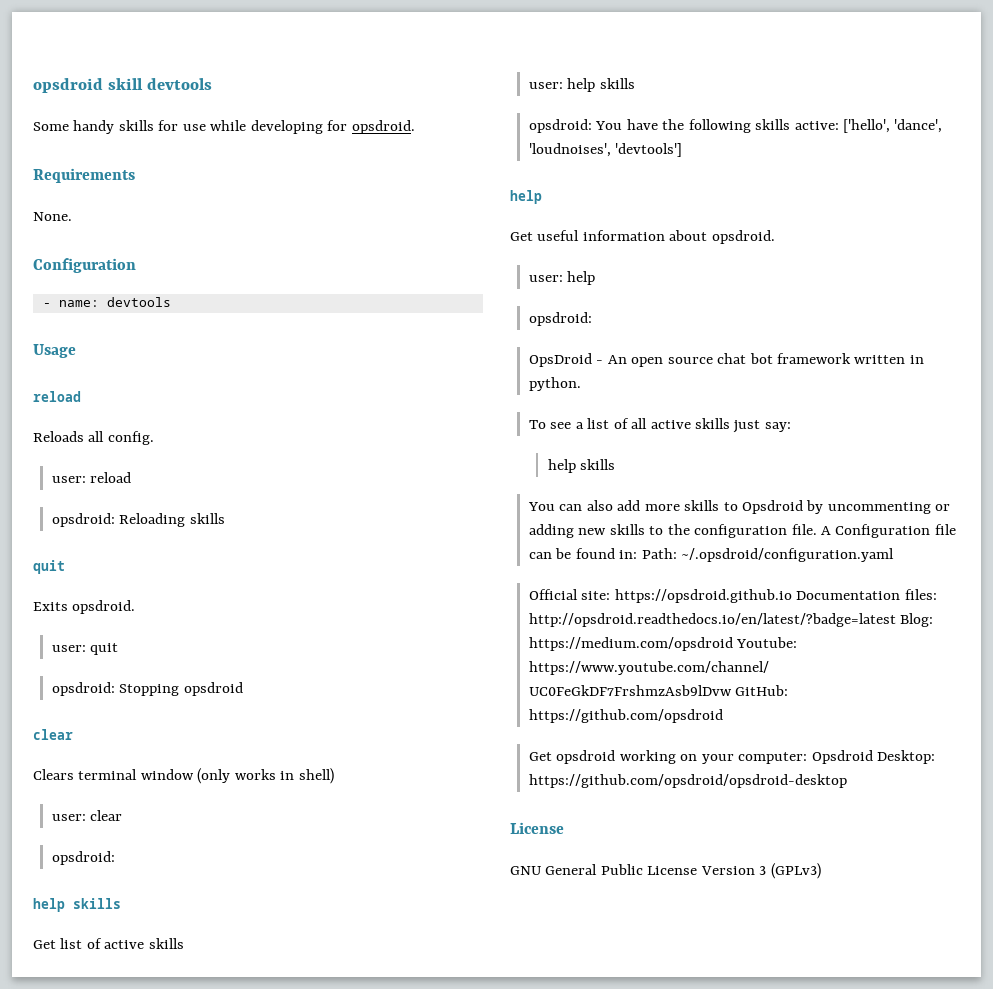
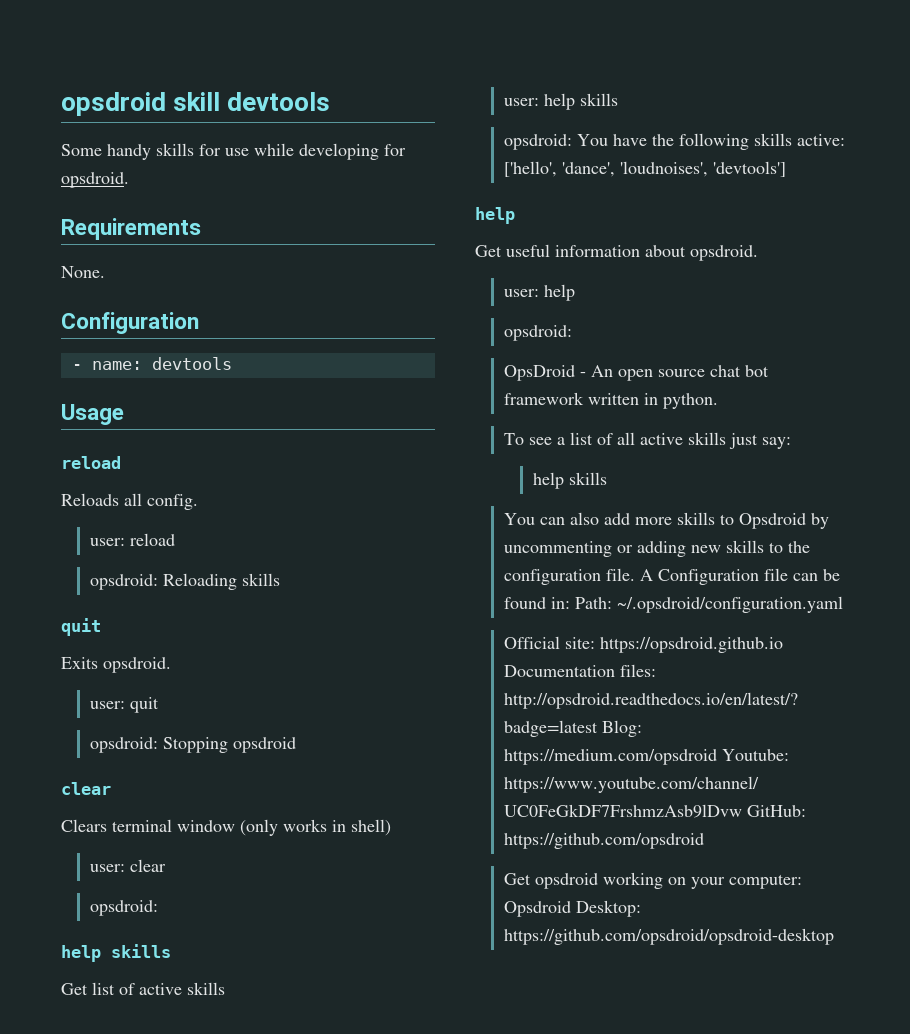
  Get opsdroid working on your computer: Opsdroid Desktop: https://github.com/opsdroid/opsdroid-desktop
- License
- GNU General Public License Version 3 (GPLv3)

